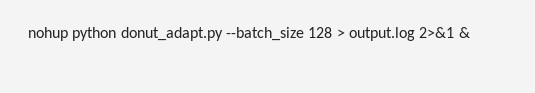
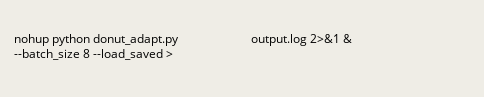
- nohup python donut_adapt.py --batch_size 128 > output.log 2>&1 &
+ nohup python donut_adapt.py --batch_size 8 --load_saved > output.log 2>&1 &

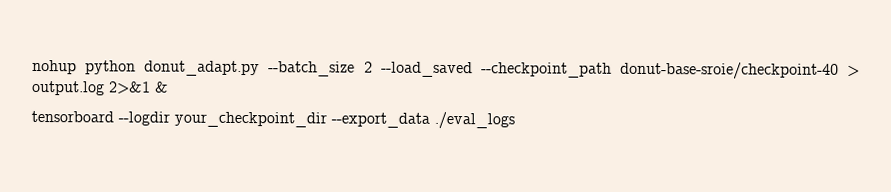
- nohup python donut_adapt.py --batch_size 8 --load_saved > output.log 2>&1 &
+ nohup python donut_adapt.py --batch_size 2 --load_saved --checkpoint_path donut-base-sroie/checkpoint-40 > output.log 2>&1 &
+ tensorboard --logdir your_checkpoint_dir --export_data ./eval_logs

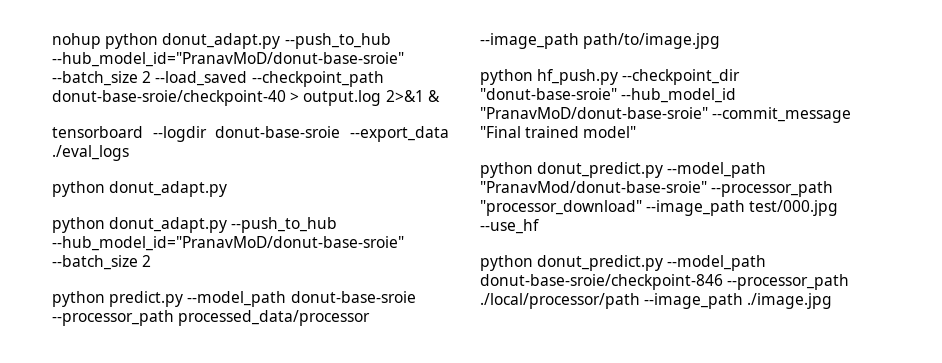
- nohup python donut_adapt.py --batch_size 2 --load_saved --checkpoint_path donut-base-sroie/checkpoint-40 > output.log 2>&1 &
+ nohup python donut_adapt.py --push_to_hub --hub_model_id="PranavMoD/donut-base-sroie" --batch_size 2 --load_saved --checkpoint_path donut-base-sroie/checkpoint-40 > output.log 2>&1 &
- tensorboard --logdir your_checkpoint_dir --export_data ./eval_logs
+ tensorboard --logdir donut-base-sroie --export_data ./eval_logs
+ python donut_adapt.py
+ python donut_adapt.py --push_to_hub --hub_model_id="PranavMoD/donut-base-sroie" --batch_size 2
+ python predict.py --model_path donut-base-sroie --processor_path processed_data/processor --image_path path/to/image.jpg
+ python hf_push.py --checkpoint_dir "donut-base-sroie" --hub_model_id "PranavMoD/donut-base-sroie" --commit_message "Final trained model"
+ python donut_predict.py --model_path "PranavMod/donut-base-sroie" --processor_path "processor_download" --image_path test/000.jpg --use_hf
+ python donut_predict.py --model_path donut-base-sroie/checkpoint-846 --processor_path ./local/processor/path --image_path ./image.jpg

